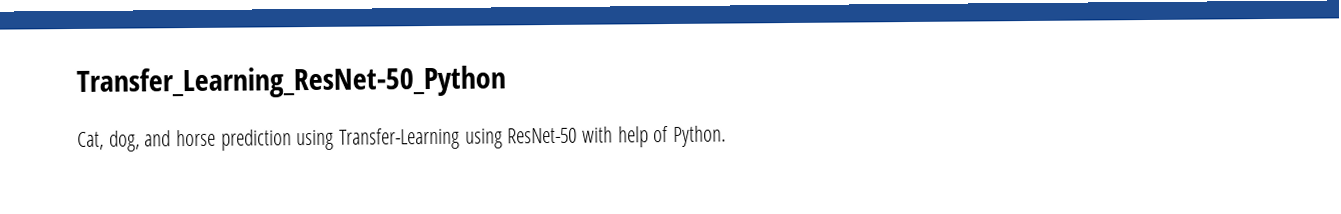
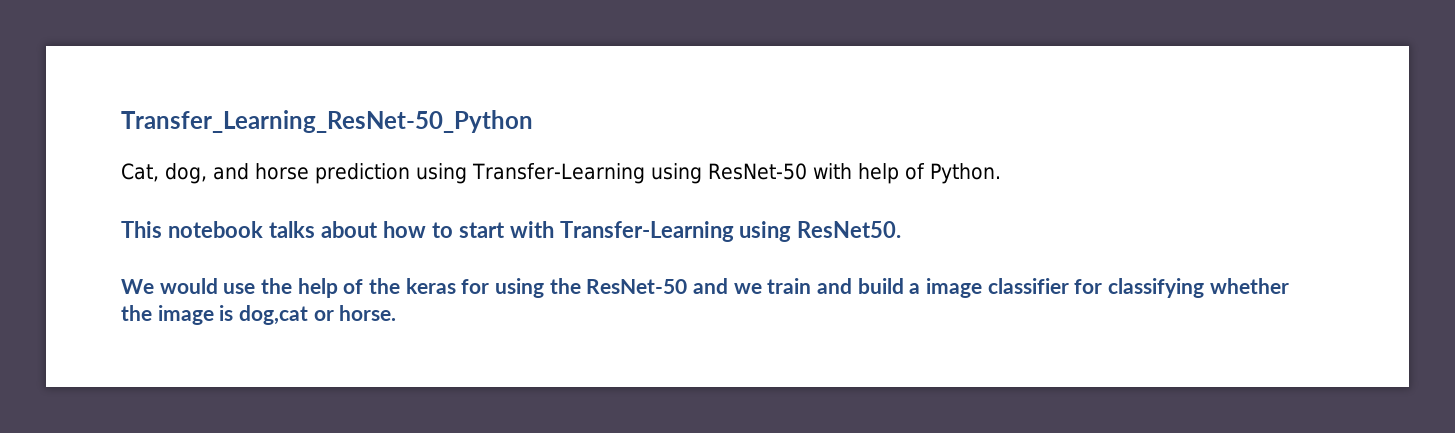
+ This notebook talks about how to start with Transfer-Learning using ResNet50.
+ We would use the help of the keras for using the ResNet-50 and we train and build a image classifier for classifying whether the image is dog,cat or horse.

